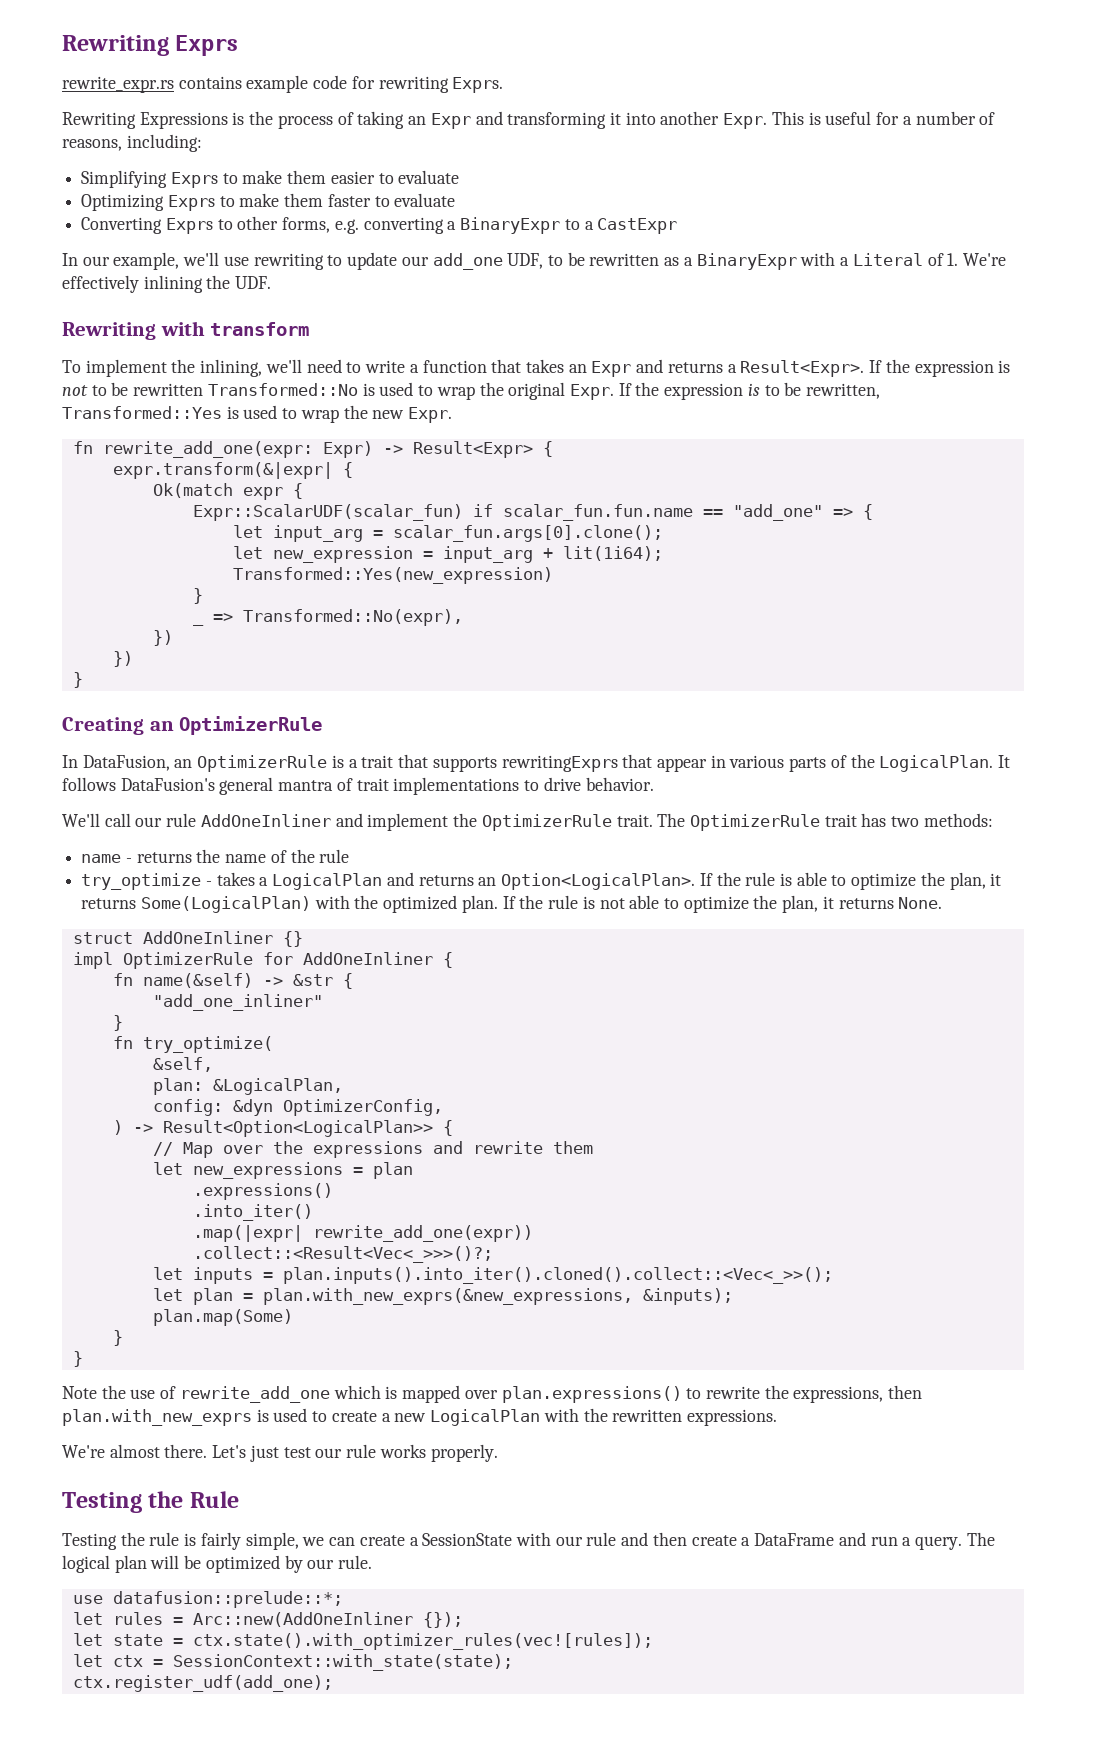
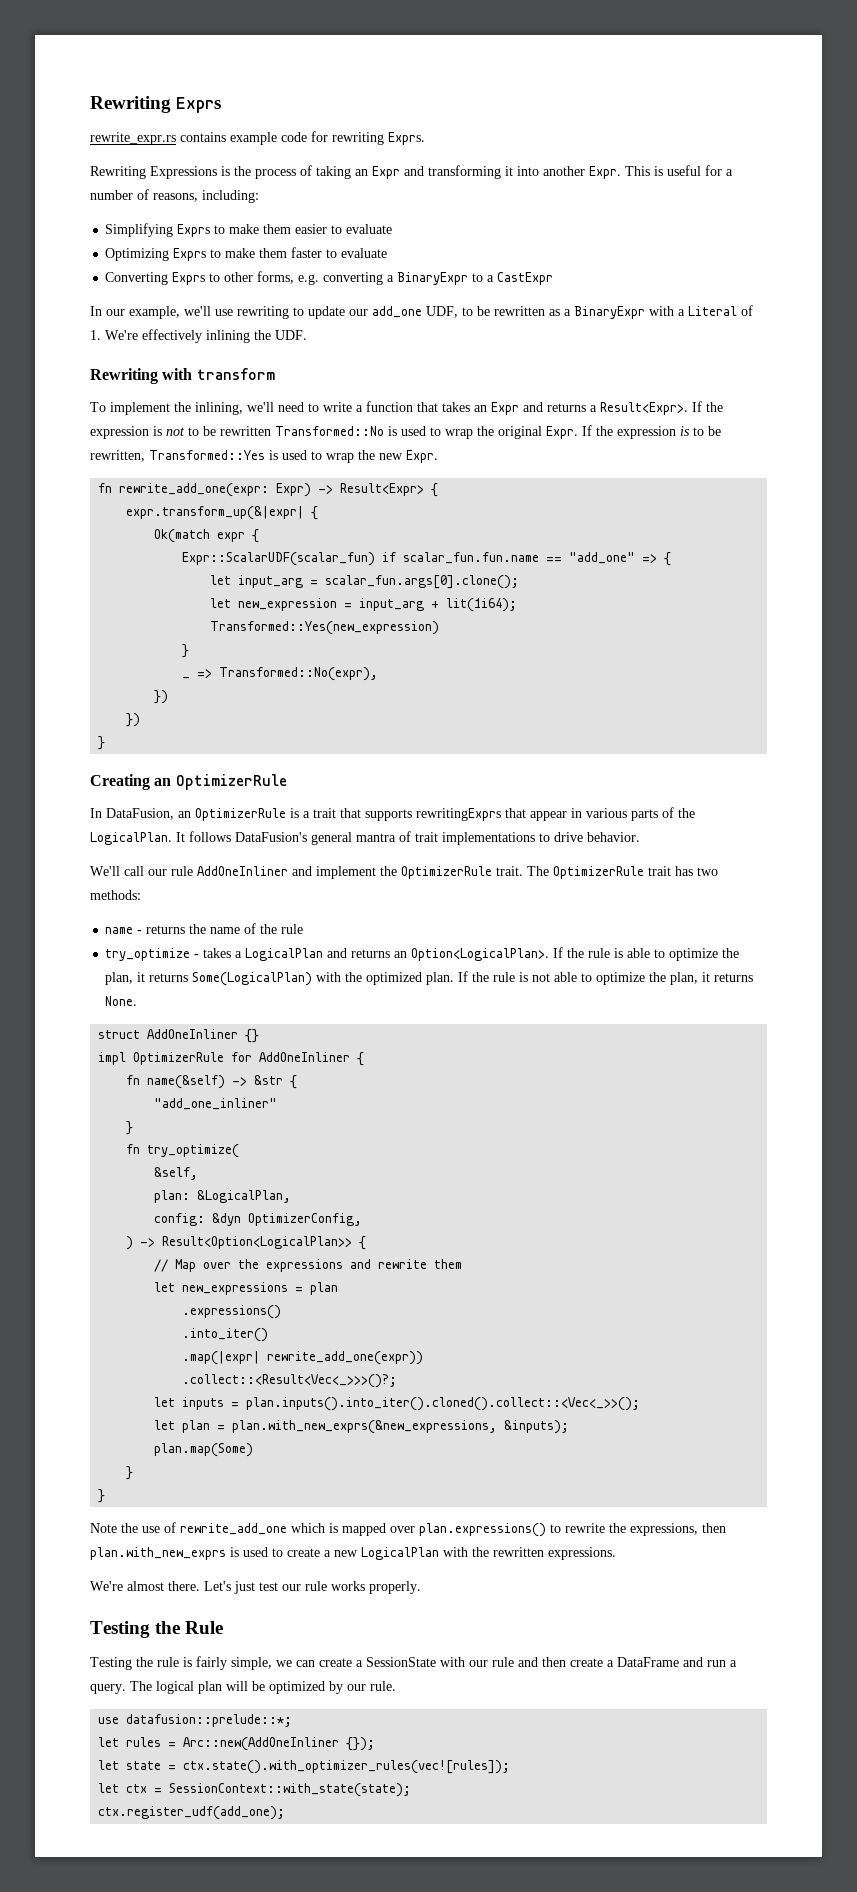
- expr.transform(&|expr| {
+ expr.transform_up(&|expr| {

